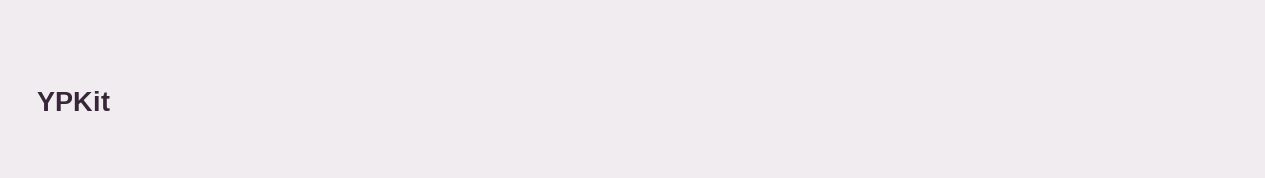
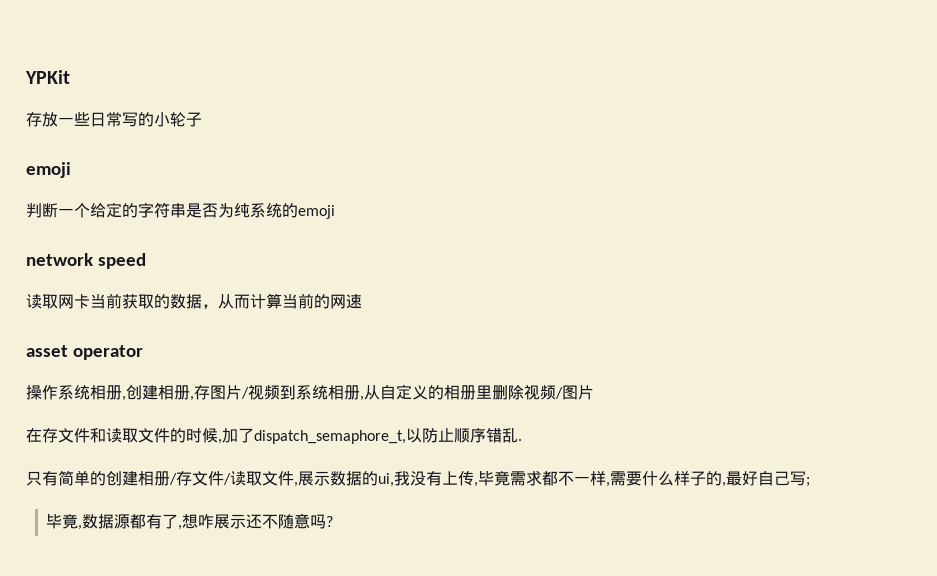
+ 存放一些日常写的小轮子
+ emoji
+ 判断一个给定的字符串是否为纯系统的emoji
+ network speed
+ 读取网卡当前获取的数据，从而计算当前的网速
+ asset operator
+ 操作系统相册,创建相册,存图片/视频到系统相册,从自定义的相册里删除视频/图片
+ 在存文件和读取文件的时候,加了dispatch_semaphore_t,以防止顺序错乱.
+ 只有简单的创建相册/存文件/读取文件,展示数据的ui,我没有上传,毕竟需求都不一样,需要什么样子的,最好自己写;
+ 毕竟,数据源都有了,想咋展示还不随意吗?

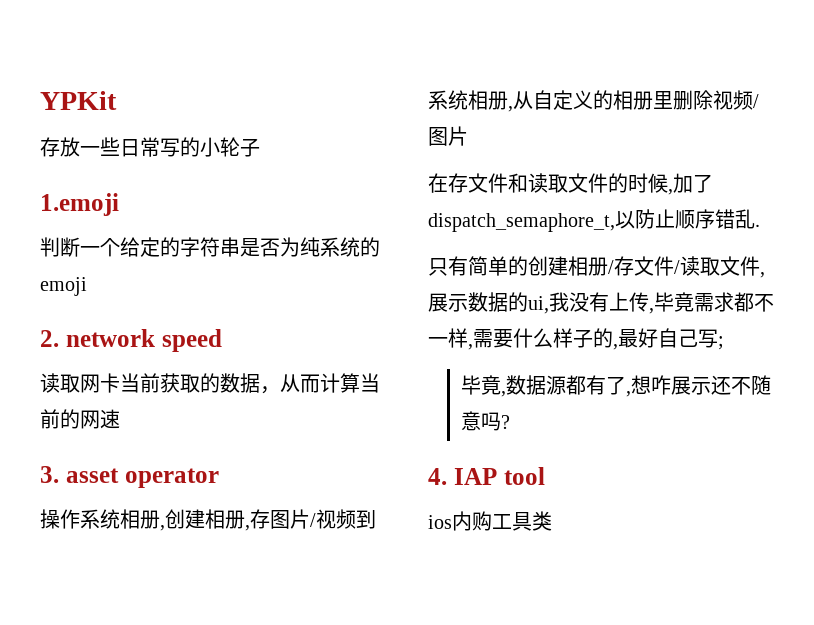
  存放一些日常写的小轮子
- emoji
+ 1.emoji
- network speed
+ 2. network speed
- asset operator
+ 3. asset operator
+ 4. IAP tool
+ ios内购工具类

